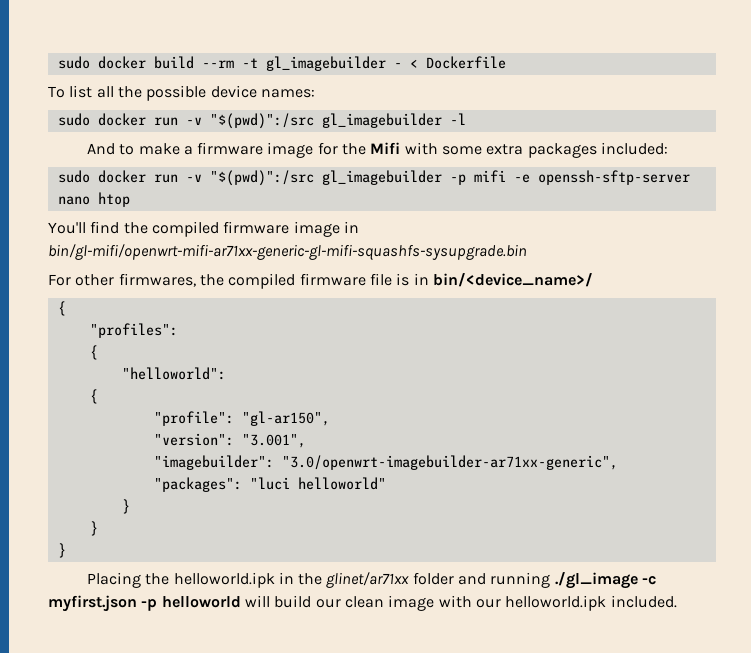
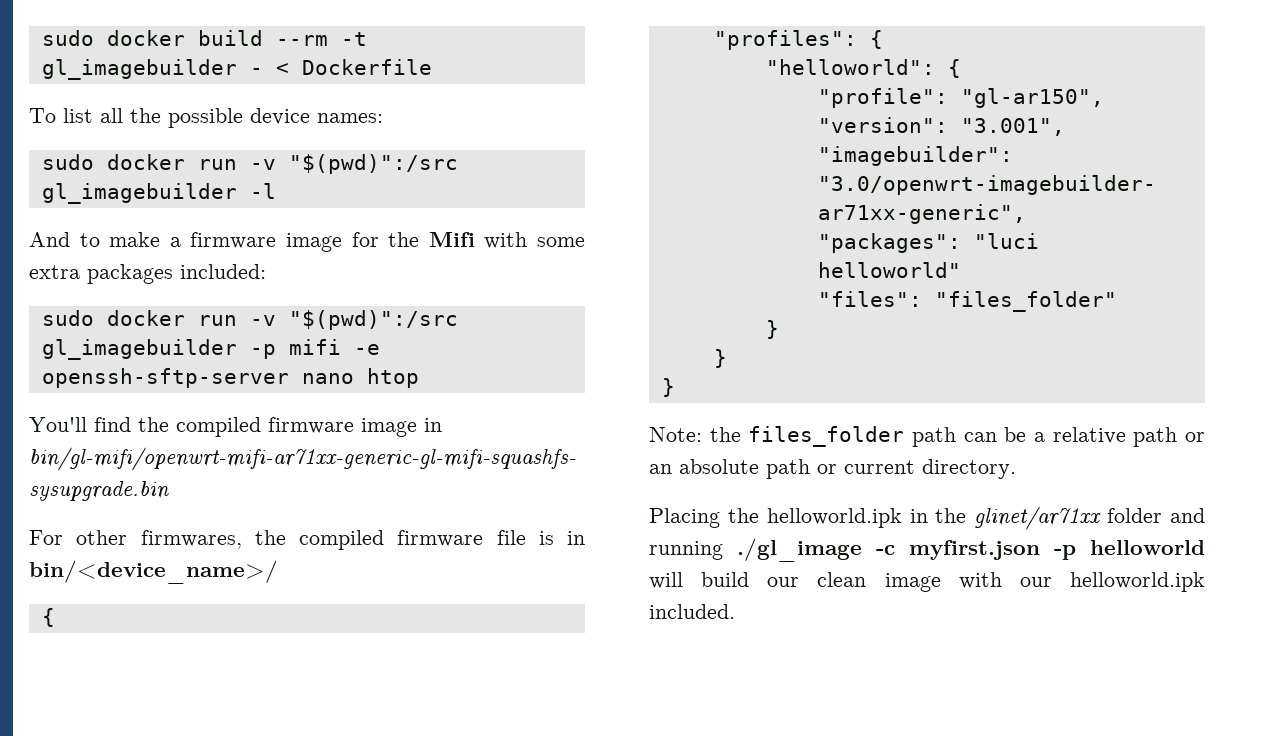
- "profiles":
- {
+ "profiles": {
- "helloworld":
- {
+ "helloworld": {
+ "files": "files_folder"
+ Note: the files_folder path can be a relative path or an absolute path or current directory.

